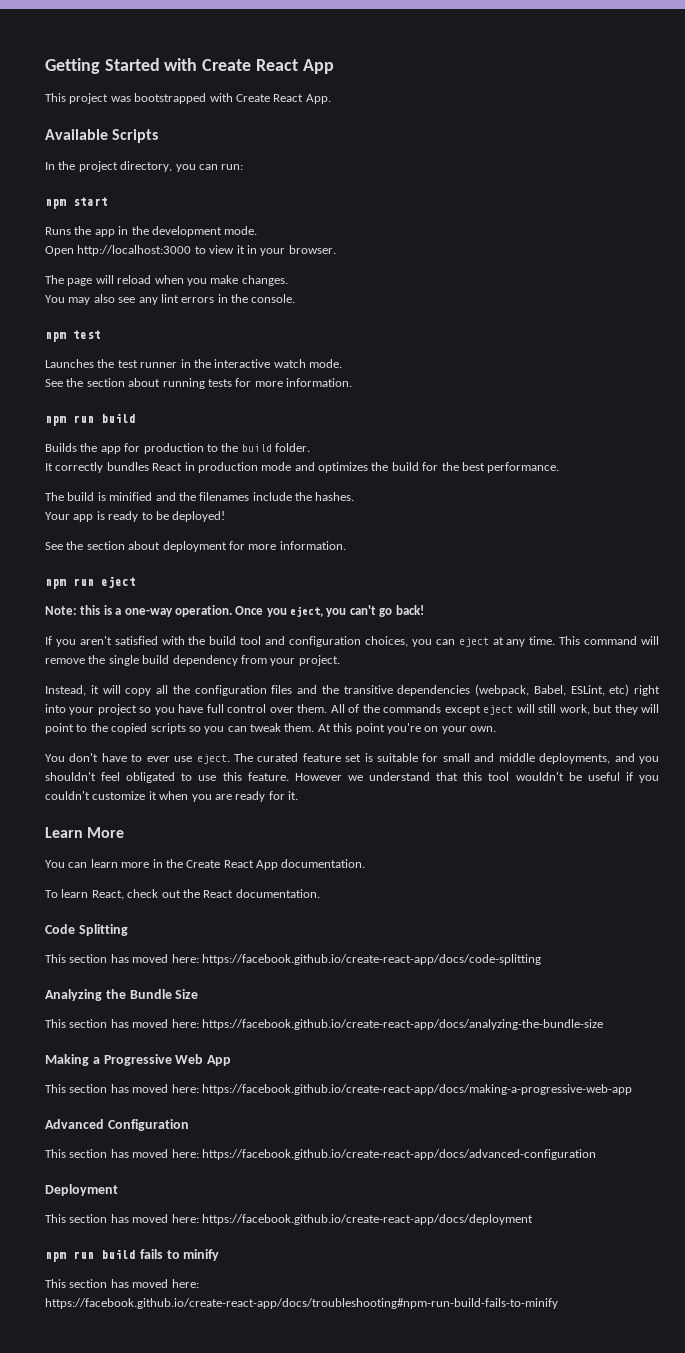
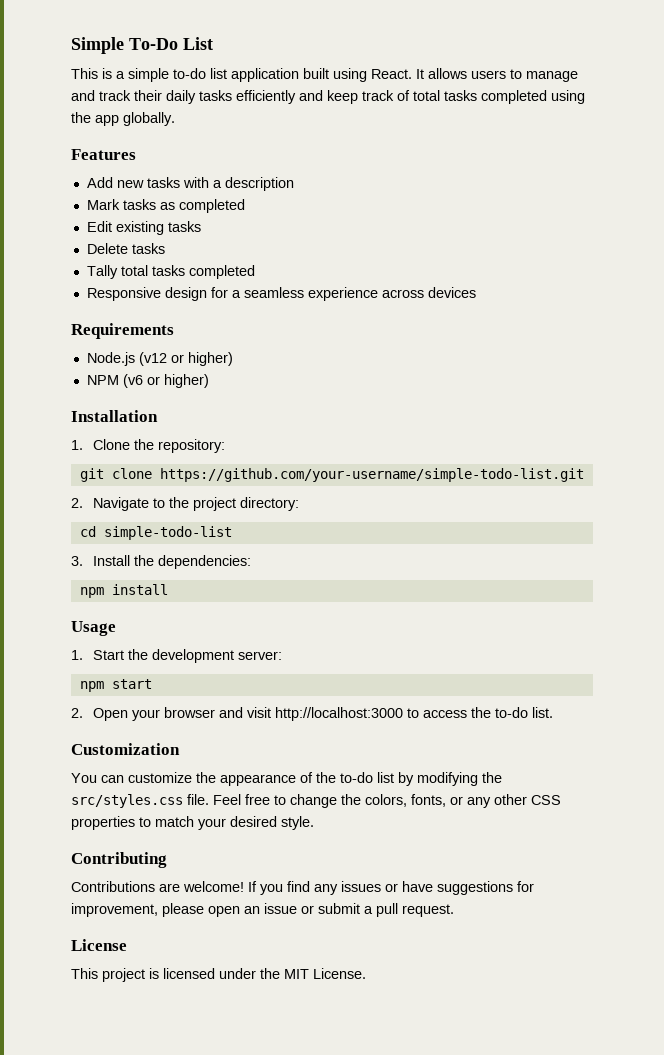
- Getting Started with Create React App
- This project was bootstrapped with Create React App.
- Available Scripts
- In the project directory, you can run:
+ Simple To-Do List
+ This is a simple to-do list application built using React. It allows users to manage and track their daily tasks efficiently and keep track of total tasks completed using the app globally.
+ Features
+ Add new tasks with a description
+ Mark tasks as completed
+ Edit existing tasks
+ Delete tasks
+ Tally total tasks completed
+ Responsive design for a seamless experience across devices
+ Requirements
+ Node.js (v12 or higher)
+ NPM (v6 or higher)
+ Installation
+ 1. Clone the repository:
+ git clone https://github.com/your-username/simple-todo-list.git
+ 2. Navigate to the project directory:
+ cd simple-todo-list
+ 3. Install the dependencies:
+ npm install
+ Usage
+ 1. Start the development server:
  npm start
- Runs the app in the development mode.
- Open http://localhost:3000 to view it in your browser.
- The page will reload when you make changes.
- You may also see any lint errors in the console.
- npm test
- Launches the test runner in the interactive watch mode.
- See the section about running tests for more information.
- npm run build
- Builds the app for production to the build folder.
- It correctly bundles React in production mode and optimizes the build for the best performance.
- The build is minified and the filenames include the hashes.
- Your app is ready to be deployed!
- See the section about deployment for more information.
- npm run eject
- Note: this is a one-way operation. Once you eject, you can't go back!
- If you aren't satisfied with the build tool and configuration choices, you can eject at any time. This command will remove the single build dependency from your project.
- Instead, it will copy all the configuration files and the transitive dependencies (webpack, Babel, ESLint, etc) right into your project so you have full control over them. All of the commands except eject will still work, but they will point to the copied scripts so you can tweak them. At this point you're on your own.
- You don't have to ever use eject. The curated feature set is suitable for small and middle deployments, and you shouldn't feel obligated to use this feature. However we understand that this tool wouldn't be useful if you couldn't customize it when you are ready for it.
- Learn More
- You can learn more in the Create React App documentation.
- To learn React, check out the React documentation.
- Code Splitting
- This section has moved here: https://facebook.github.io/create-react-app/docs/code-splitting
- Analyzing the Bundle Size
- This section has moved here: https://facebook.github.io/create-react-app/docs/analyzing-the-bundle-size
- Making a Progressive Web App
- This section has moved here: https://facebook.github.io/create-react-app/docs/making-a-progressive-web-app
- Advanced Configuration
- This section has moved here: https://facebook.github.io/create-react-app/docs/advanced-configuration
- Deployment
- This section has moved here: https://facebook.github.io/create-react-app/docs/deployment
- npm run build fails to minify
- This section has moved here: https://facebook.github.io/create-react-app/docs/troubleshooting#npm-run-build-fails-to-minify
+ 2. Open your browser and visit http://localhost:3000 to access the to-do list.
+ Customization
+ You can customize the appearance of the to-do list by modifying the src/styles.css file. Feel free to change the colors, fonts, or any other CSS properties to match your desired style.
+ Contributing
+ Contributions are welcome! If you find any issues or have suggestions for improvement, please open an issue or submit a pull request.
+ License
+ This project is licensed under the MIT License.

